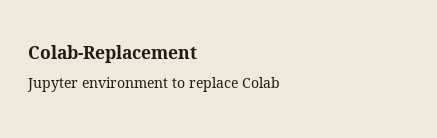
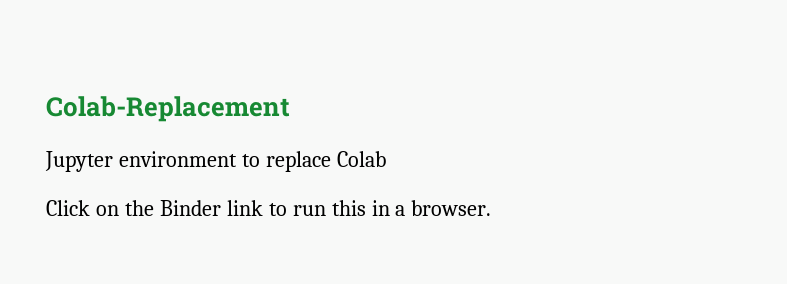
+ Click on the Binder link to run this in a browser.

